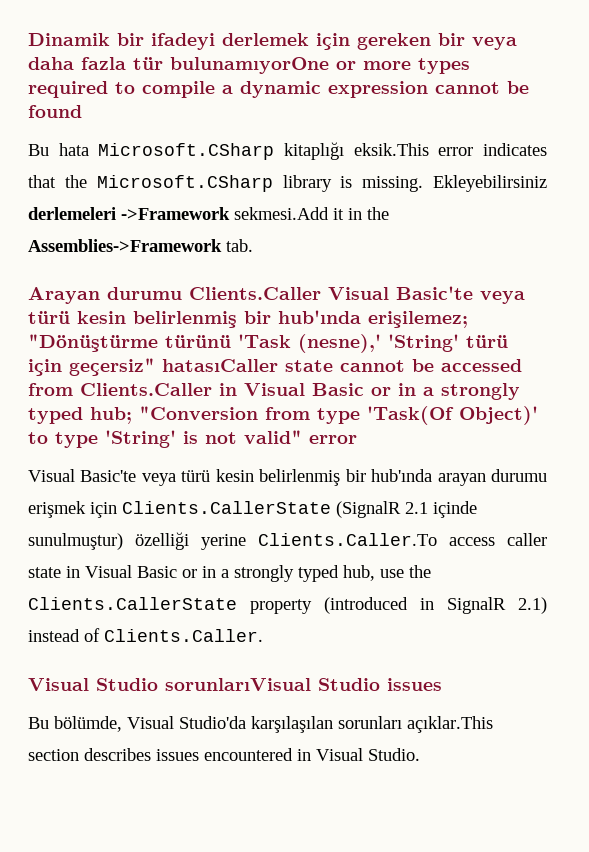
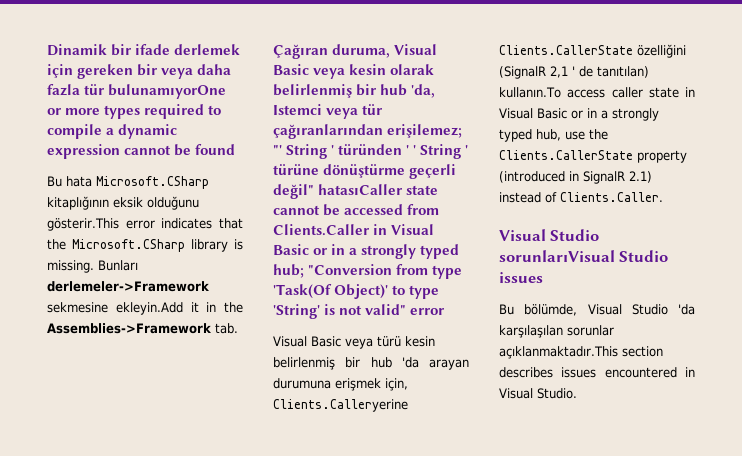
- Dinamik bir ifadeyi derlemek için gereken bir veya daha fazla tür bulunamıyorOne or more types required to compile a dynamic expression cannot be found
+ Dinamik bir ifade derlemek için gereken bir veya daha fazla tür bulunamıyorOne or more types required to compile a dynamic expression cannot be found
- Bu hata Microsoft.CSharp kitaplığı eksik.This error indicates that the Microsoft.CSharp library is missing.
+ Bu hata Microsoft.CSharp kitaplığının eksik olduğunu gösterir.This error indicates that the Microsoft.CSharp library is missing.
- Ekleyebilirsiniz derlemeleri ->Framework sekmesi.Add it in the Assemblies->Framework tab.
+ Bunları derlemeler->Framework sekmesine ekleyin.Add it in the Assemblies->Framework tab.
- Arayan durumu Clients.Caller Visual Basic'te veya türü kesin belirlenmiş bir hub'ında erişilemez; "Dönüştürme türünü 'Task (nesne),' 'String' türü için geçersiz" hatasıCaller state cannot be accessed from Clients.Caller in Visual Basic or in a strongly typed hub; "Conversion from type 'Task(Of Object)' to type 'String' is not valid" error
+ Çağıran duruma, Visual Basic veya kesin olarak belirlenmiş bir hub 'da, Istemci veya tür çağıranlarından erişilemez; "' String ' türünden ' ' String ' türüne dönüştürme geçerli değil" hatasıCaller state cannot be accessed from Clients.Caller in Visual Basic or in a strongly typed hub; "Conversion from type 'Task(Of Object)' to type 'String' is not valid" error
- Visual Basic'te veya türü kesin belirlenmiş bir hub'ında arayan durumu erişmek için Clients.CallerState (SignalR 2.1 içinde sunulmuştur) özelliği yerine Clients.Caller.To access caller state in Visual Basic or in a strongly typed hub, use the Clients.CallerState property (introduced in SignalR 2.1) instead of Clients.Caller.
+ Visual Basic veya türü kesin belirlenmiş bir hub 'da arayan durumuna erişmek için, Clients.Calleryerine Clients.CallerState özelliğini (SignalR 2,1 ' de tanıtılan) kullanın.To access caller state in Visual Basic or in a strongly typed hub, use the Clients.CallerState property (introduced in SignalR 2.1) instead of Clients.Caller.
- Bu bölümde, Visual Studio'da karşılaşılan sorunları açıklar.This section describes issues encountered in Visual Studio.
+ Bu bölümde, Visual Studio 'da karşılaşılan sorunlar açıklanmaktadır.This section describes issues encountered in Visual Studio.

